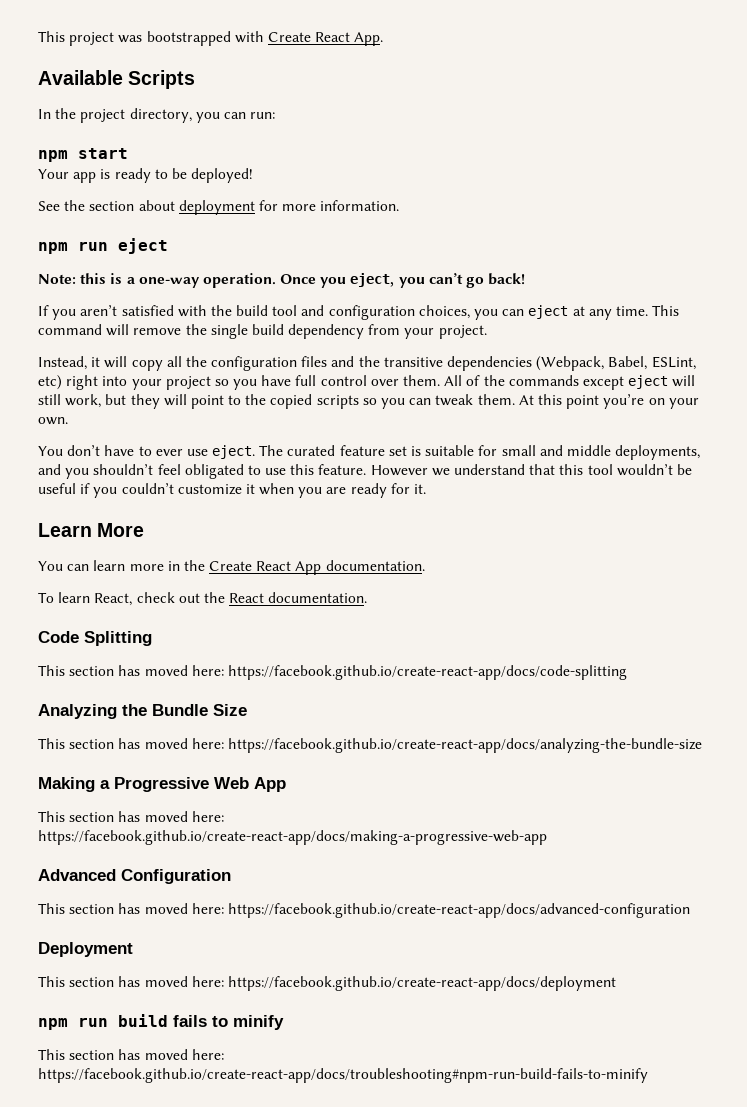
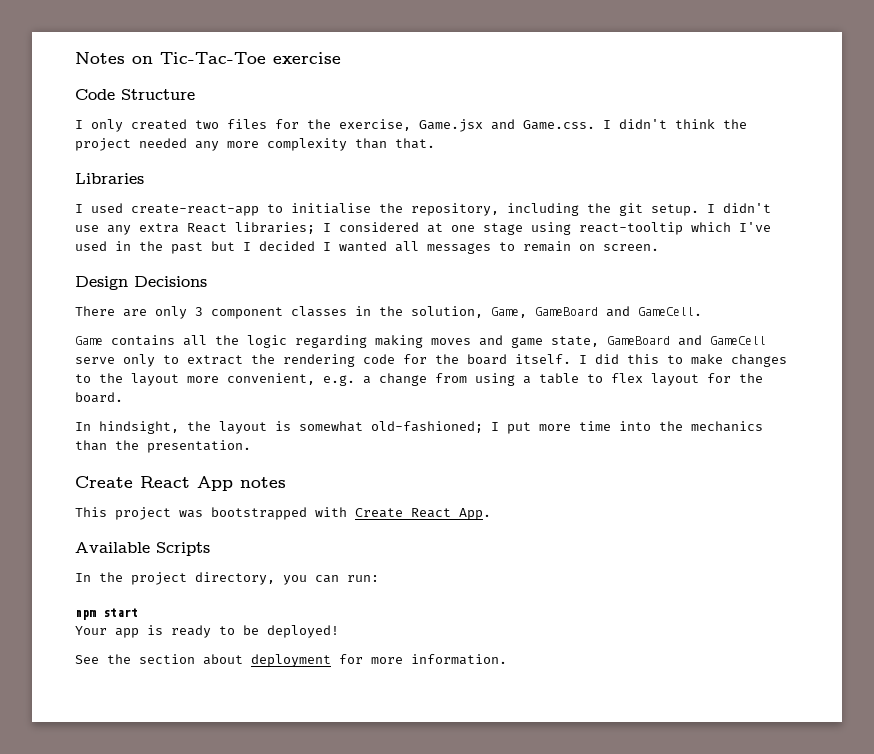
+ Notes on Tic-Tac-Toe exercise
+ Code Structure
+ I only created two files for the exercise, Game.jsx and Game.css. I didn't think the project needed any more complexity than that.
+ Libraries
+ I used create-react-app to initialise the repository, including the git setup. I didn't use any extra React libraries; I considered at one stage using react-tooltip which I've used in the past but I decided I wanted all messages to remain on screen.
+ Design Decisions
+ There are only 3 component classes in the solution, Game, GameBoard and GameCell.
+ Game contains all the logic regarding making moves and game state, GameBoard and GameCell serve only to extract the rendering code for the board itself. I did this to make changes to the layout more convenient, e.g. a change from using a table to flex layout for the board.
+ In hindsight, the layout is somewhat old-fashioned; I put more time into the mechanics than the presentation.
+ Create React App notes
- npm run eject
- Note: this is a one-way operation. Once you eject, you can’t go back!
- If you aren’t satisfied with the build tool and configuration choices, you can eject at any time. This command will remove the single build dependency from your project.
- Instead, it will copy all the configuration files and the transitive dependencies (Webpack, Babel, ESLint, etc) right into your project so you have full control over them. All of the commands except eject will still work, but they will point to the copied scripts so you can tweak them. At this point you’re on your own.
- You don’t have to ever use eject. The curated feature set is suitable for small and middle deployments, and you shouldn’t feel obligated to use this feature. However we understand that this tool wouldn’t be useful if you couldn’t customize it when you are ready for it.
- Learn More
- You can learn more in the Create React App documentation.
- To learn React, check out the React documentation.
- Code Splitting
- This section has moved here: https://facebook.github.io/create-react-app/docs/code-splitting
- Analyzing the Bundle Size
- This section has moved here: https://facebook.github.io/create-react-app/docs/analyzing-the-bundle-size
- Making a Progressive Web App
- This section has moved here: https://facebook.github.io/create-react-app/docs/making-a-progressive-web-app
- Advanced Configuration
- This section has moved here: https://facebook.github.io/create-react-app/docs/advanced-configuration
- Deployment
- This section has moved here: https://facebook.github.io/create-react-app/docs/deployment
- npm run build fails to minify
- This section has moved here: https://facebook.github.io/create-react-app/docs/troubleshooting#npm-run-build-fails-to-minify

